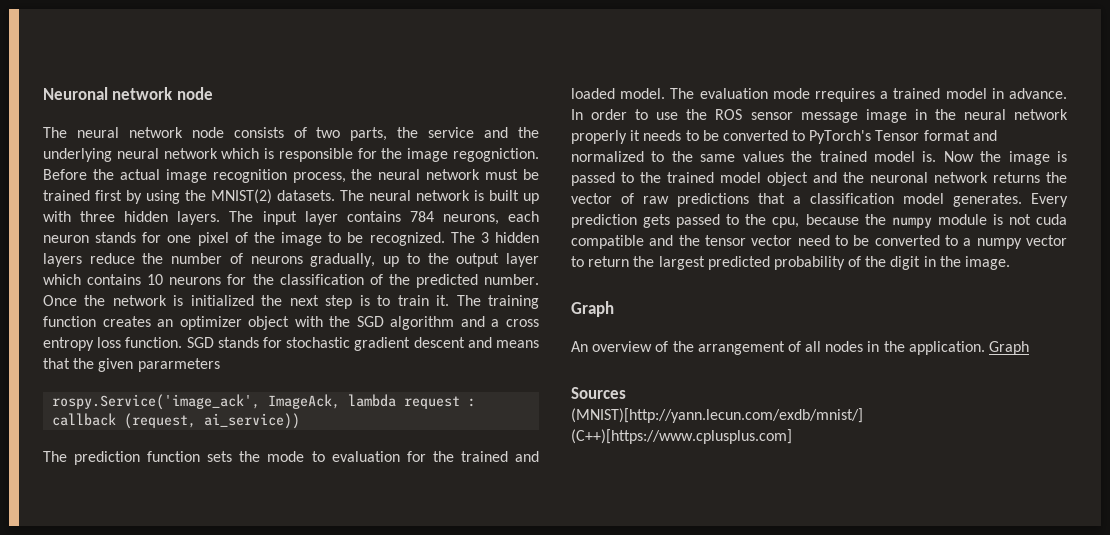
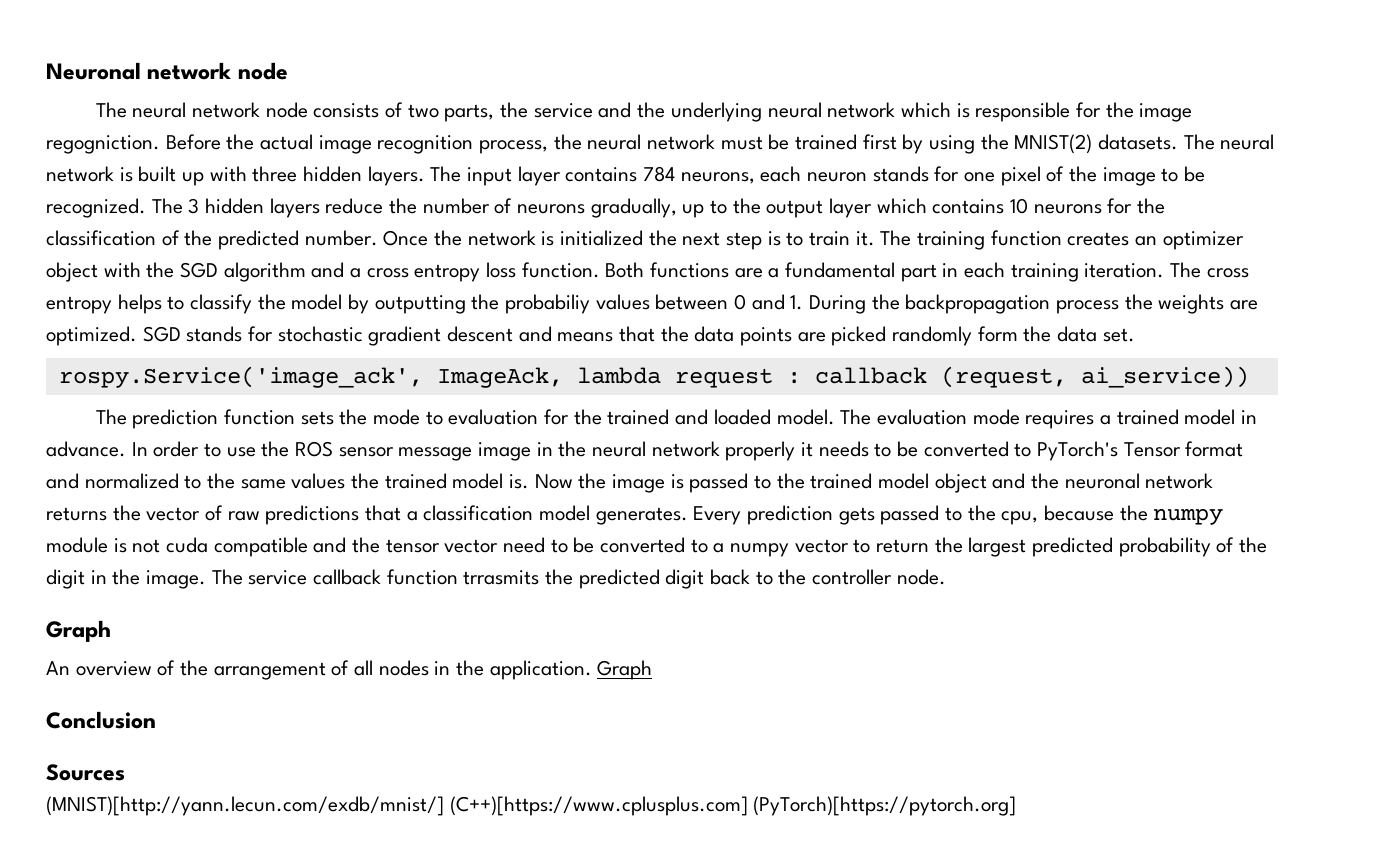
+ Both functions are a fundamental part in each training iteration. The cross entropy helps to classify the model by outputting the probabiliy values between 0 and 1. During the backpropagation process the weights are optimized.
- SGD stands for stochastic gradient descent and means that the given pararmeters
+ SGD stands for stochastic gradient descent and means that the data points are picked randomly form the data set.
- The evaluation mode rrequires a trained model in advance.
+ The evaluation mode requires a trained model in advance.
+ The service callback function trrasmits the predicted digit back to the controller node.
+ Conclusion
- (MNIST)[http://yann.lecun.com/exdb/mnist/] (C++)[https://www.cplusplus.com]
+ (MNIST)[http://yann.lecun.com/exdb/mnist/] (C++)[https://www.cplusplus.com] (PyTorch)[https://pytorch.org]

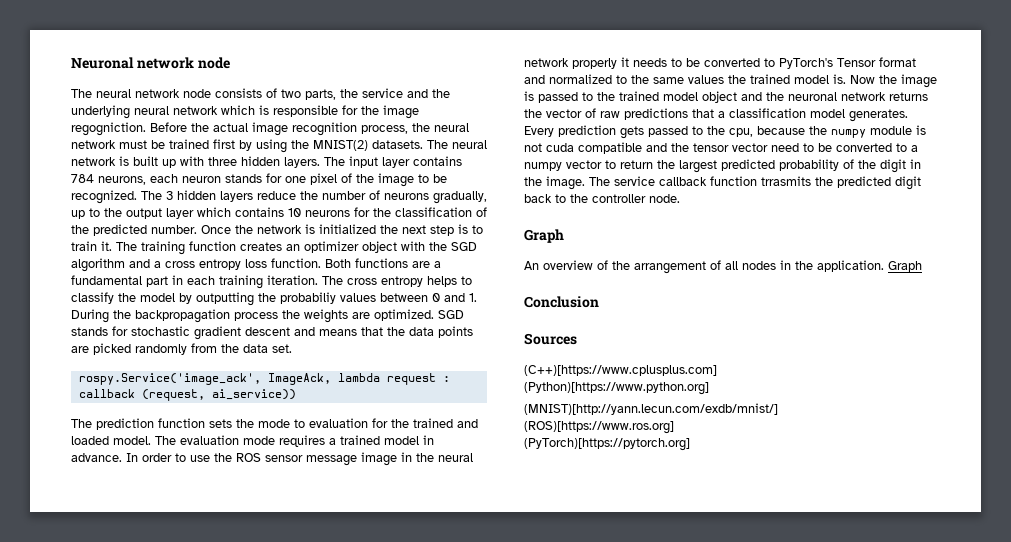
- SGD stands for stochastic gradient descent and means that the data points are picked randomly form the data set.
+ SGD stands for stochastic gradient descent and means that the data points are picked randomly from the data set.
+ (C++)[https://www.cplusplus.com]
+ (Python)[https://www.python.org]
- (MNIST)[http://yann.lecun.com/exdb/mnist/] (C++)[https://www.cplusplus.com] (PyTorch)[https://pytorch.org]
+ (MNIST)[http://yann.lecun.com/exdb/mnist/]
+ (ROS)[https://www.ros.org]
+ (PyTorch)[https://pytorch.org]

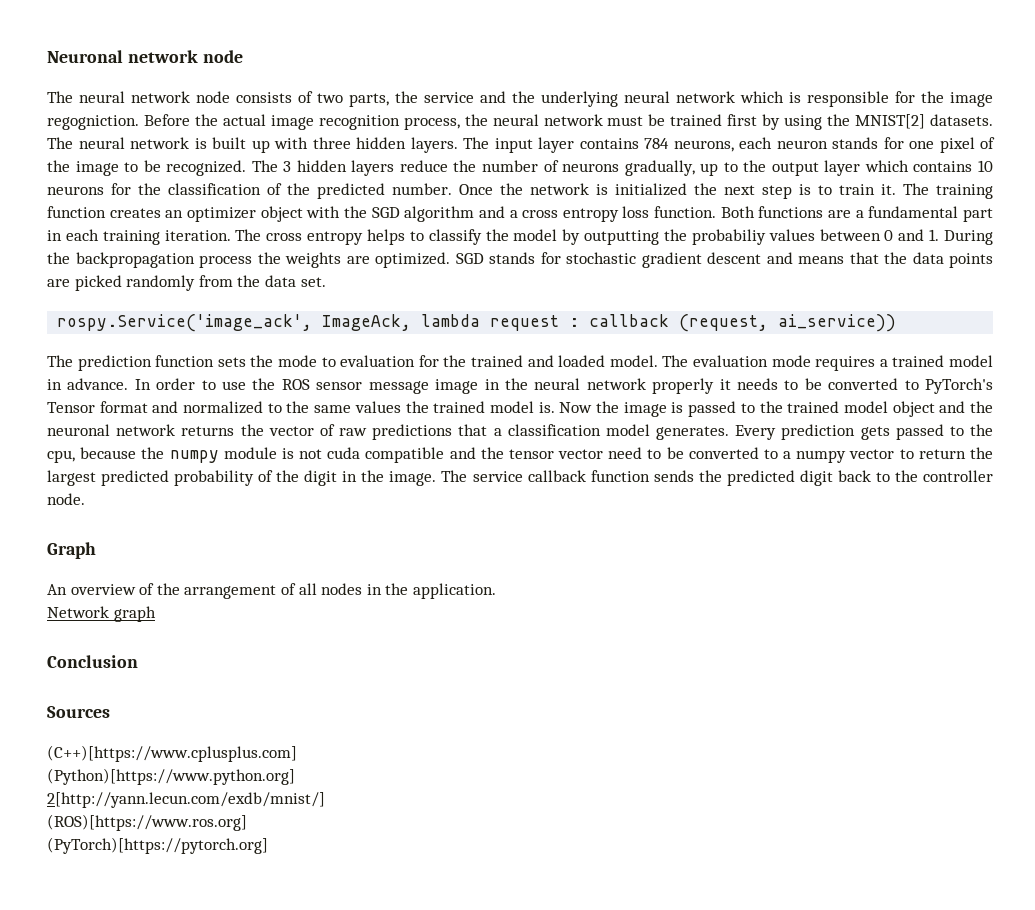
- Before the actual image recognition process, the neural network must be trained first by using the MNIST(2) datasets.
+ Before the actual image recognition process, the neural network must be trained first by using the MNIST[2] datasets.
- The service callback function trrasmits the predicted digit back to the controller node.
+ The service callback function sends the predicted digit back to the controller node.
- An overview of the arrangement of all nodes in the application. Graph
+ An overview of the arrangement of all nodes in the application.
+ Network graph
- (MNIST)[http://yann.lecun.com/exdb/mnist/]
+ 2[http://yann.lecun.com/exdb/mnist/]

